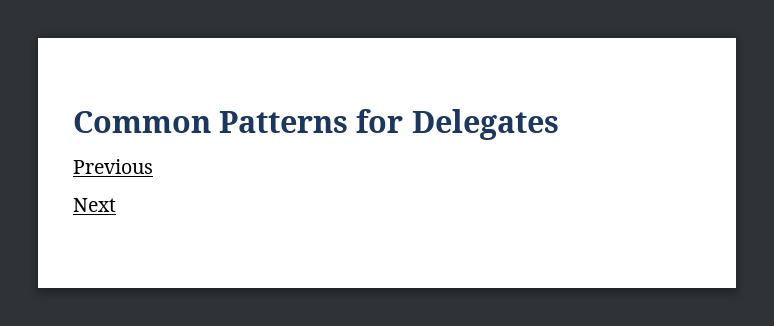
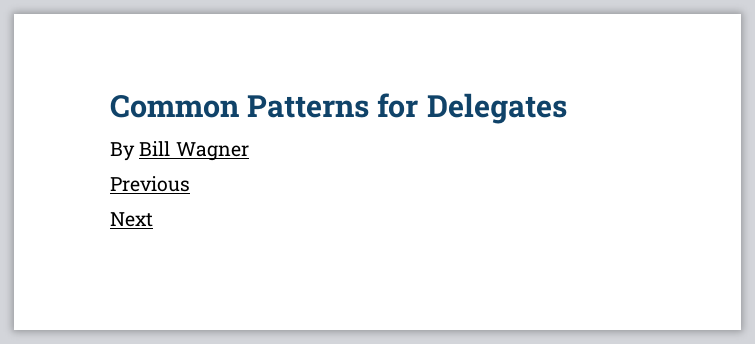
+ By Bill Wagner

